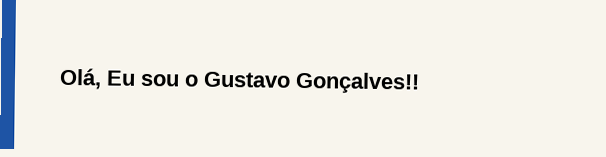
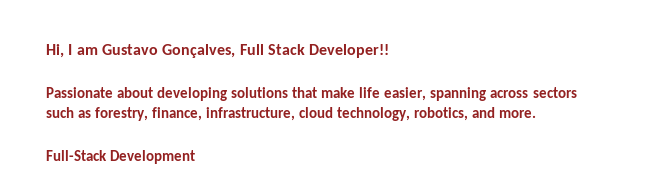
- Olá, Eu sou o Gustavo Gonçalves!!
+ Hi, I am Gustavo Gonçalves, Full Stack Developer!!
+ Passionate about developing solutions that make life easier, spanning across sectors such as forestry, finance, infrastructure, cloud technology, robotics, and more.
+ Full-Stack Development

